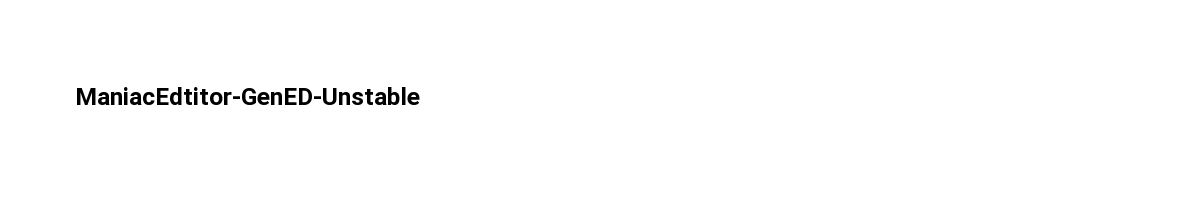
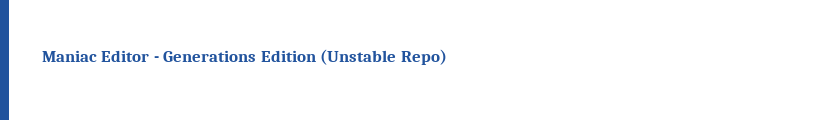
- ManiacEdtitor-GenED-Unstable
+ Maniac Editor - Generations Edition (Unstable Repo)

